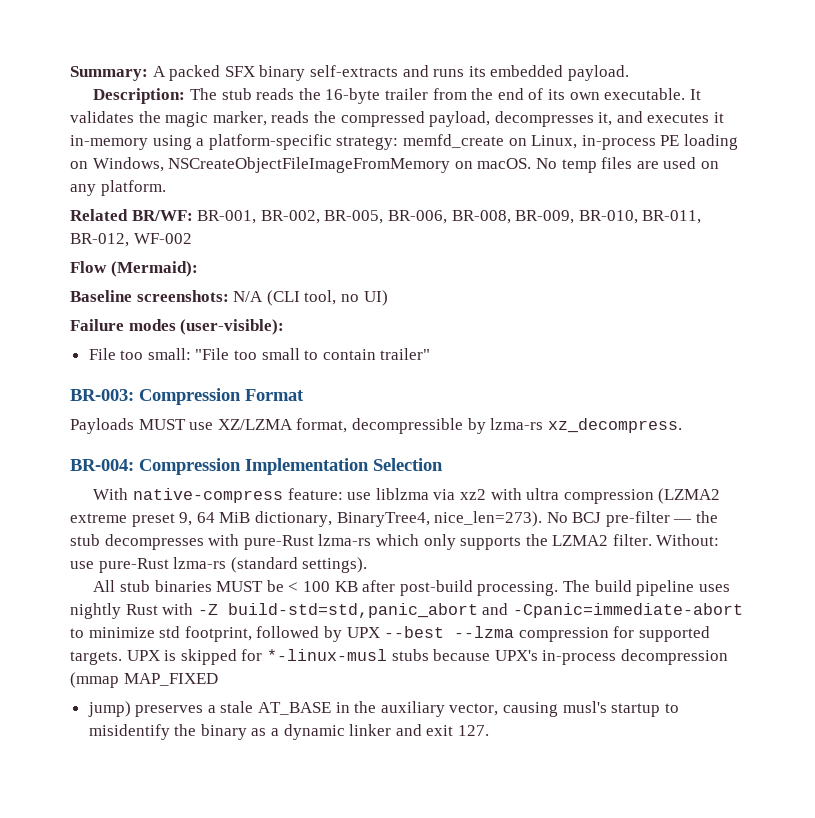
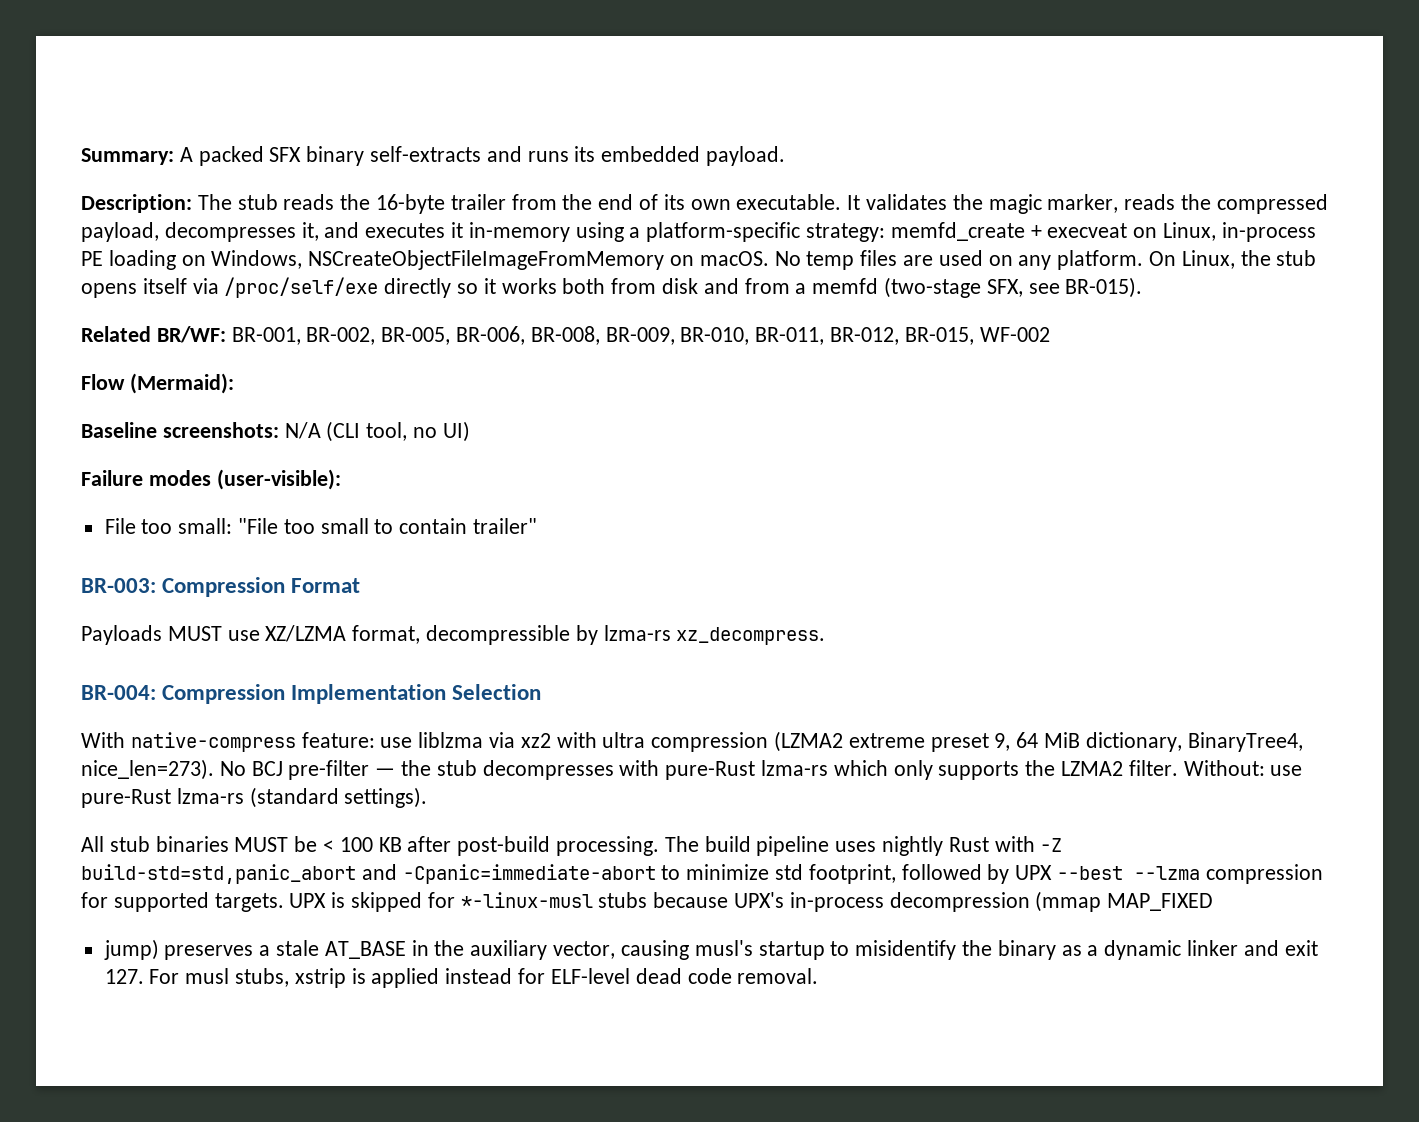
- It validates the magic marker, reads the compressed payload, decompresses it, and executes it in-memory using a platform-specific strategy: memfd_create on Linux, in-process PE loading on Windows, NSCreateObjectFileImageFromMemory on macOS.
+ It validates the magic marker, reads the compressed payload, decompresses it, and executes it in-memory using a platform-specific strategy: memfd_create + execveat on Linux, in-process PE loading on Windows, NSCreateObjectFileImageFromMemory on macOS.
+ On Linux, the stub opens itself via /proc/self/exe directly so it works both from disk and from a memfd (two-stage SFX, see BR-015).
- Related BR/WF: BR-001, BR-002, BR-005, BR-006, BR-008, BR-009, BR-010, BR-011, BR-012, WF-002
+ Related BR/WF: BR-001, BR-002, BR-005, BR-006, BR-008, BR-009, BR-010, BR-011, BR-012, BR-015, WF-002
- jump) preserves a stale AT_BASE in the auxiliary vector, causing musl's startup to misidentify the binary as a dynamic linker and exit 127.
+ jump) preserves a stale AT_BASE in the auxiliary vector, causing musl's startup to misidentify the binary as a dynamic linker and exit 127. For musl stubs, xstrip is applied instead for ELF-level dead code removal.

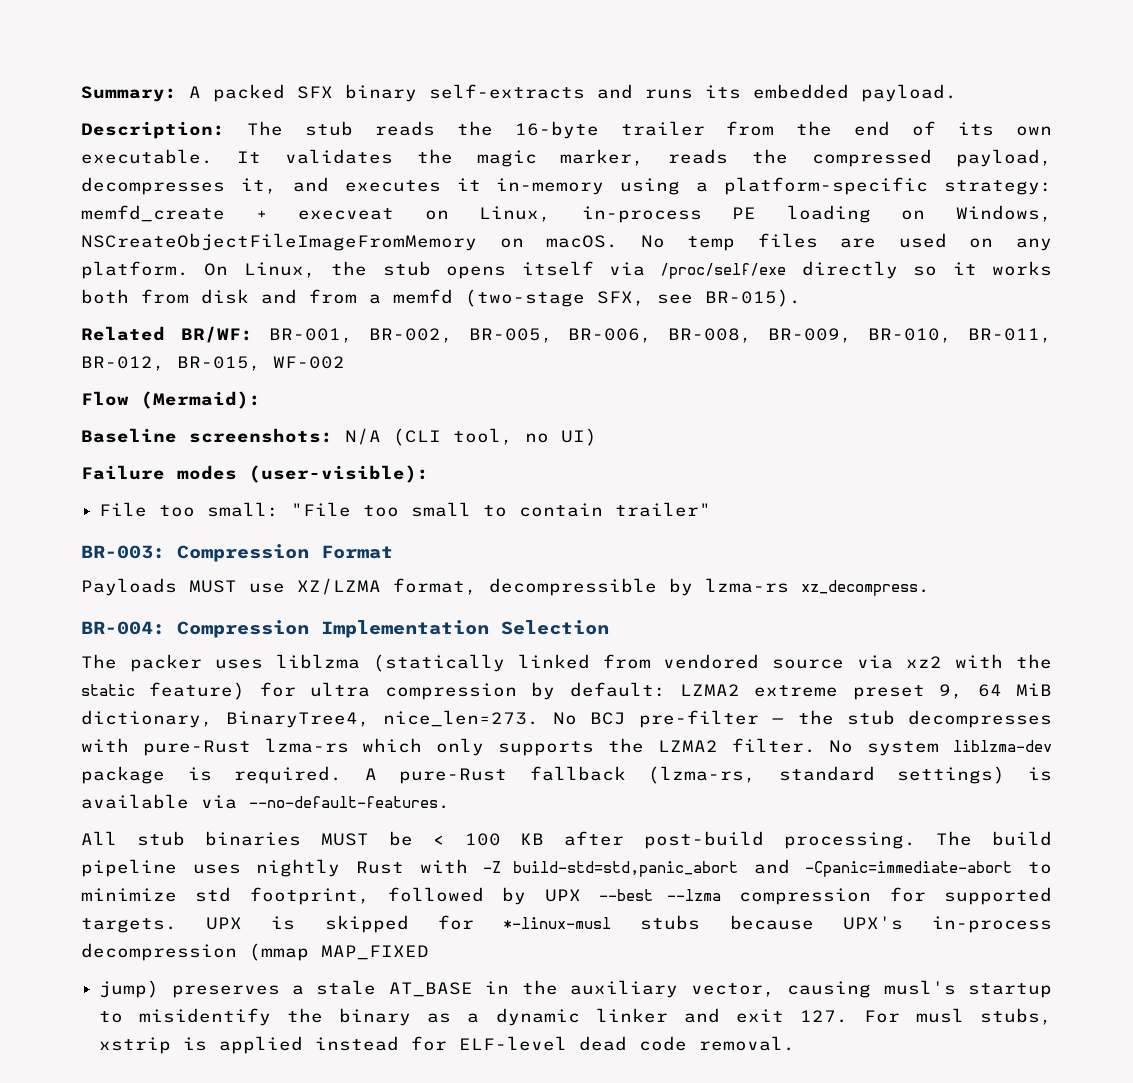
- With native-compress feature: use liblzma via xz2 with ultra compression (LZMA2 extreme preset 9, 64 MiB dictionary, BinaryTree4, nice_len=273).
+ The packer uses liblzma (statically linked from vendored source via xz2 with the static feature) for ultra compression by default: LZMA2 extreme preset 9, 64 MiB dictionary, BinaryTree4, nice_len=273.
- Without: use pure-Rust lzma-rs (standard settings).
+ No system liblzma-dev package is required. A pure-Rust fallback (lzma-rs, standard settings) is available via --no-default-features.

